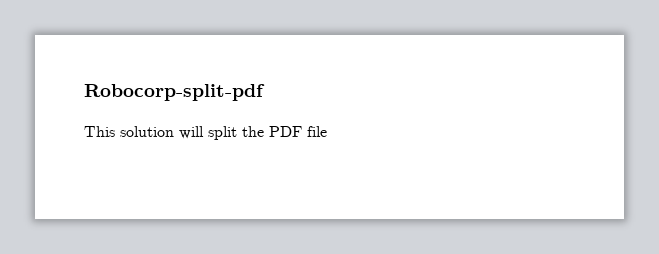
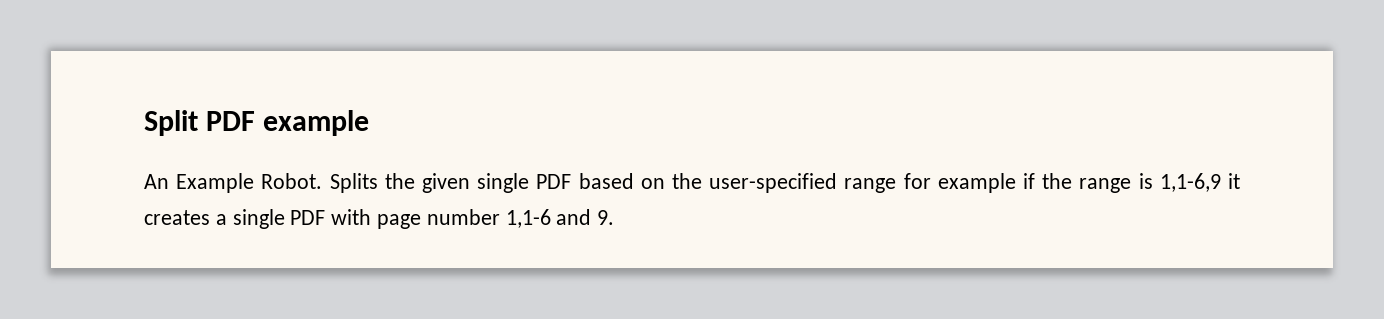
- Robocorp-split-pdf
- This solution will split the PDF file
+ Split PDF example
+ An Example Robot. Splits the given single PDF based on the user-specified range for example if the range is 1,1-6,9 it creates a single PDF with page number 1,1-6 and 9.

